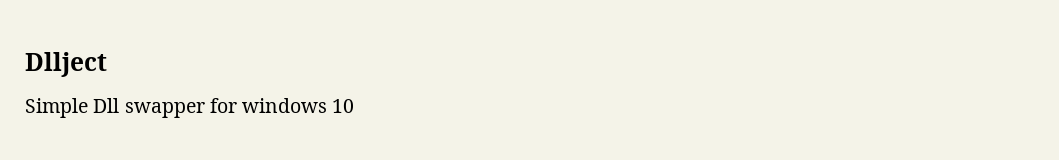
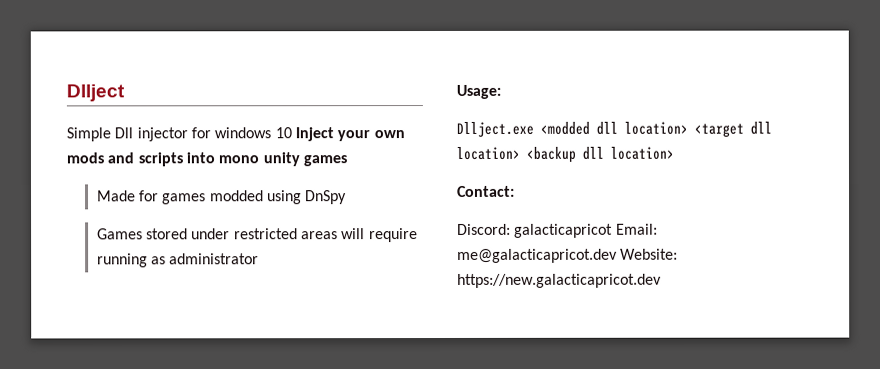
- Simple Dll swapper for windows 10
+ Simple Dll injector for windows 10 Inject your own mods and scripts into mono unity games
+ Made for games modded using DnSpy
+ Games stored under restricted areas will require running as administrator
+ Usage:
+ Dllject.exe <modded dll location> <target dll location> <backup dll location>
+ Contact:
+ Discord: galacticapricot Email: me@galacticapricot.dev Website: https://new.galacticapricot.dev

